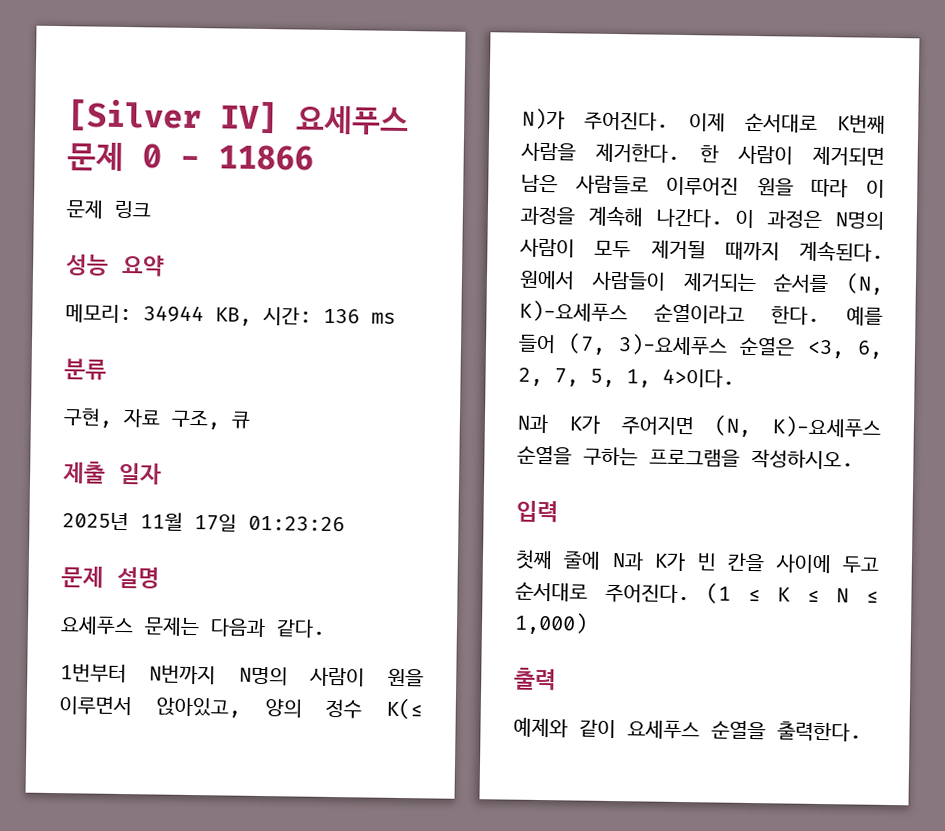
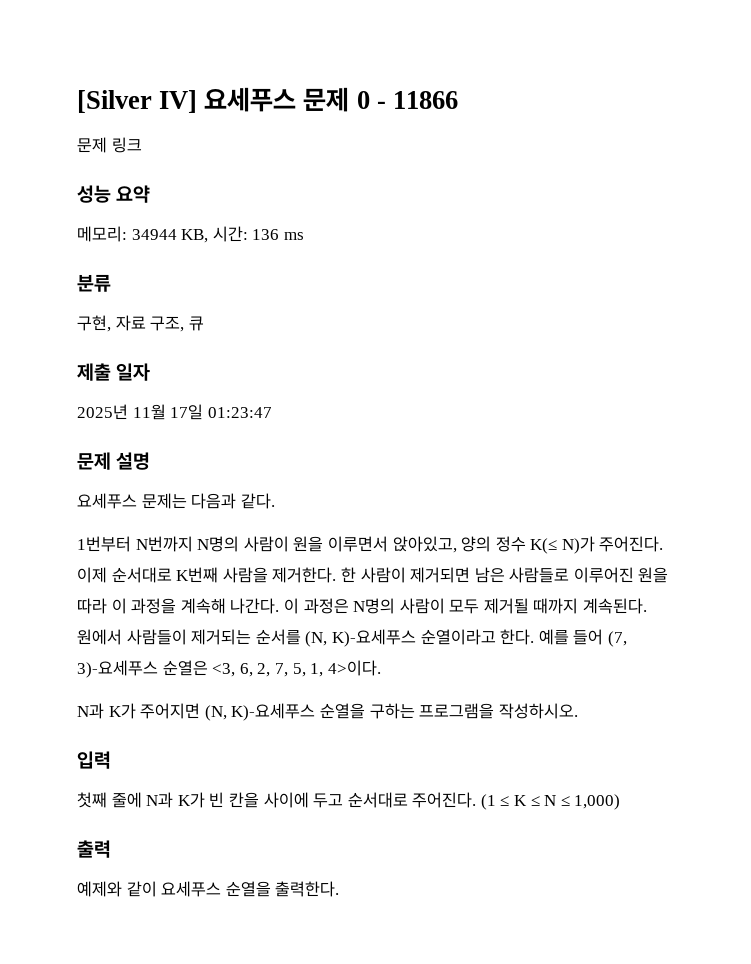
- 2025년 11월 17일 01:23:26
+ 2025년 11월 17일 01:23:47

